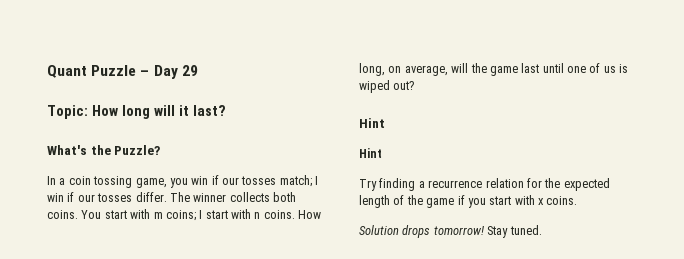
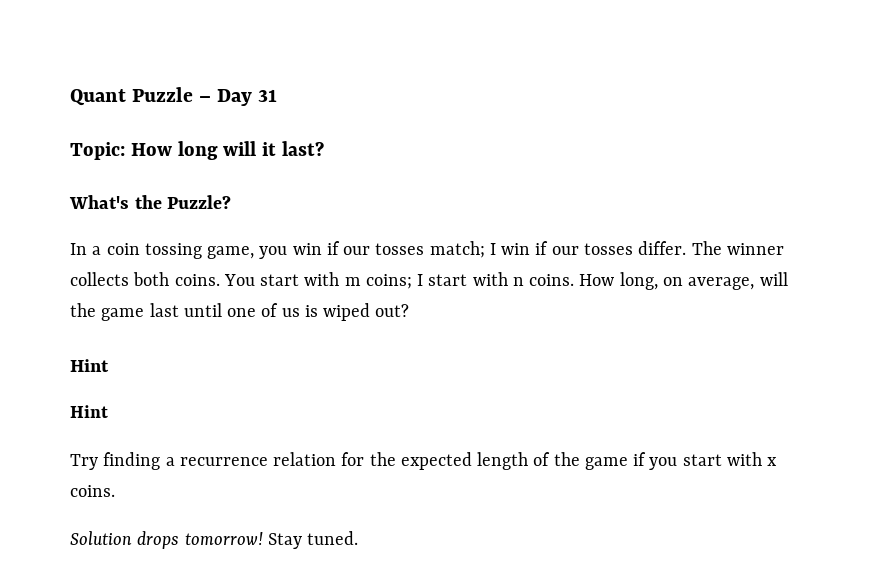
- Quant Puzzle – Day 29
+ Quant Puzzle – Day 31

